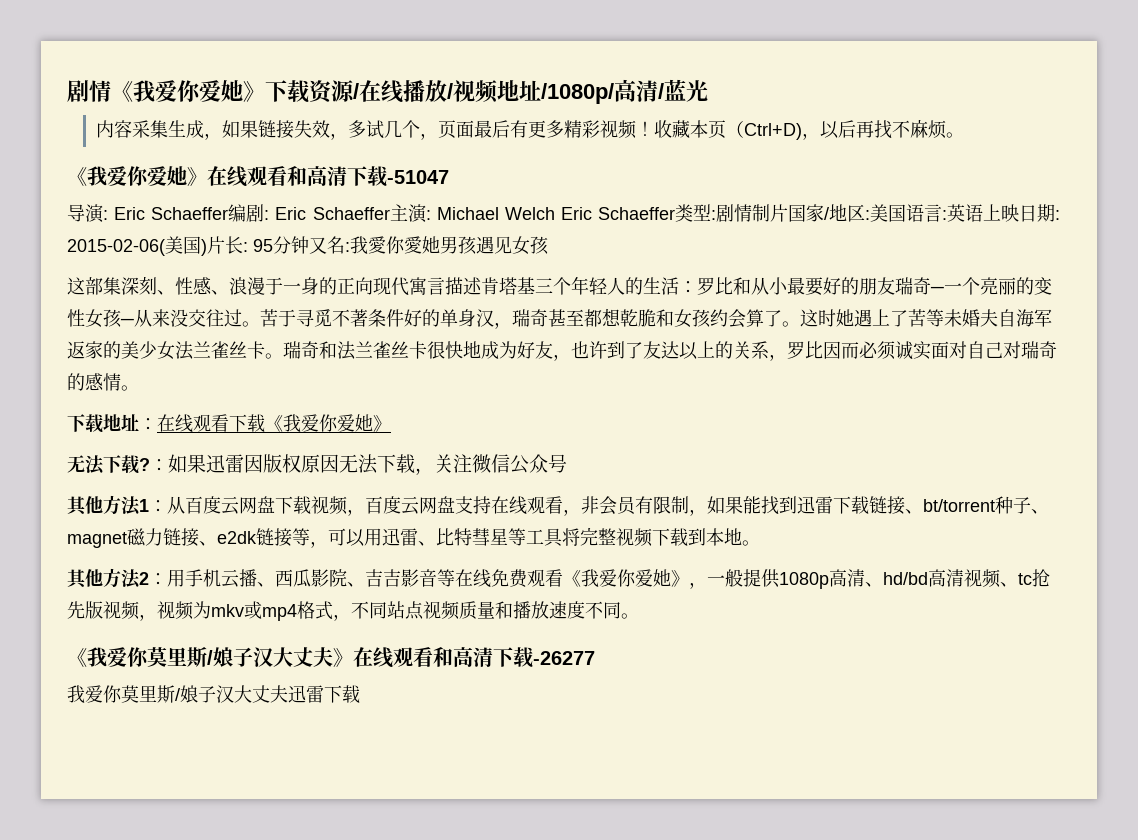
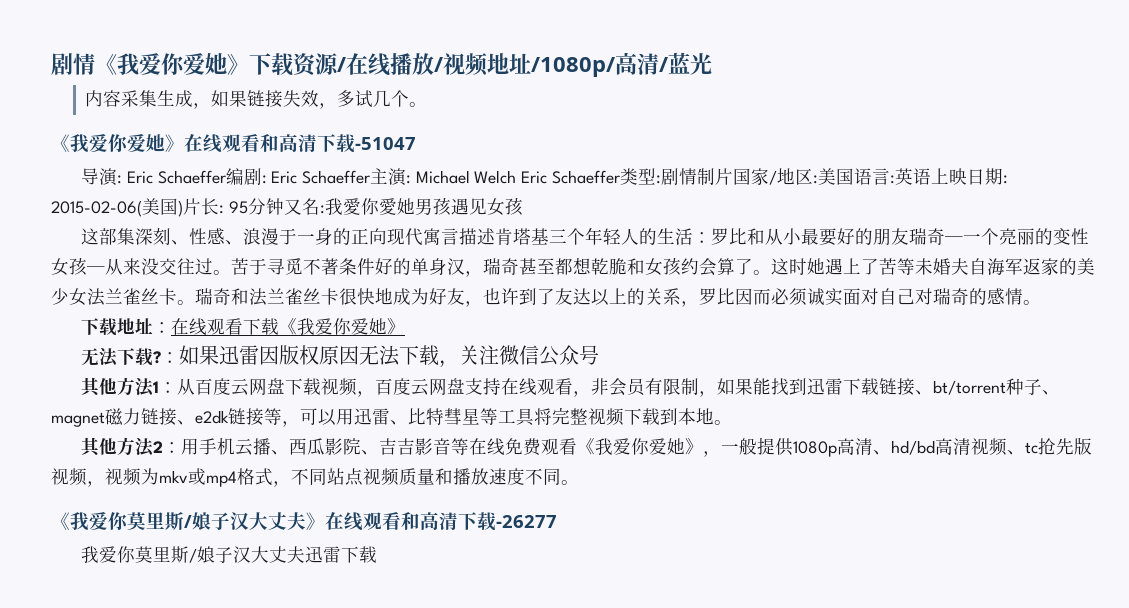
- 内容采集生成，如果链接失效，多试几个，页面最后有更多精彩视频！收藏本页（Ctrl+D)，以后再找不麻烦。
+ 内容采集生成，如果链接失效，多试几个。

